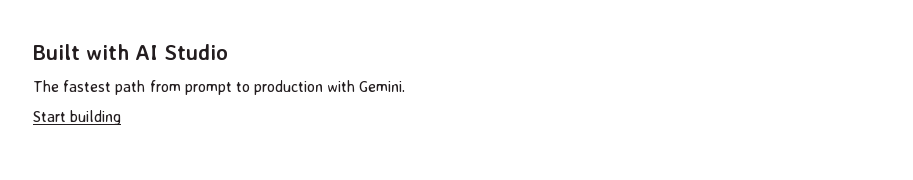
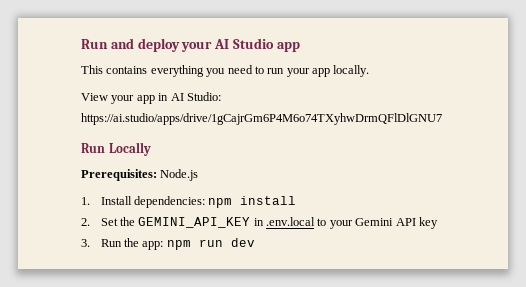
- Built with AI Studio
- The fastest path from prompt to production with Gemini.
- Start building
+ Run and deploy your AI Studio app
+ This contains everything you need to run your app locally.
+ View your app in AI Studio: https://ai.studio/apps/drive/1gCajrGm6P4M6o74TXyhwDrmQFlDlGNU7
+ Run Locally
+ Prerequisites: Node.js
+ 1. Install dependencies: npm install
+ 2. Set the GEMINI_API_KEY in .env.local to your Gemini API key
+ 3. Run the app: npm run dev

